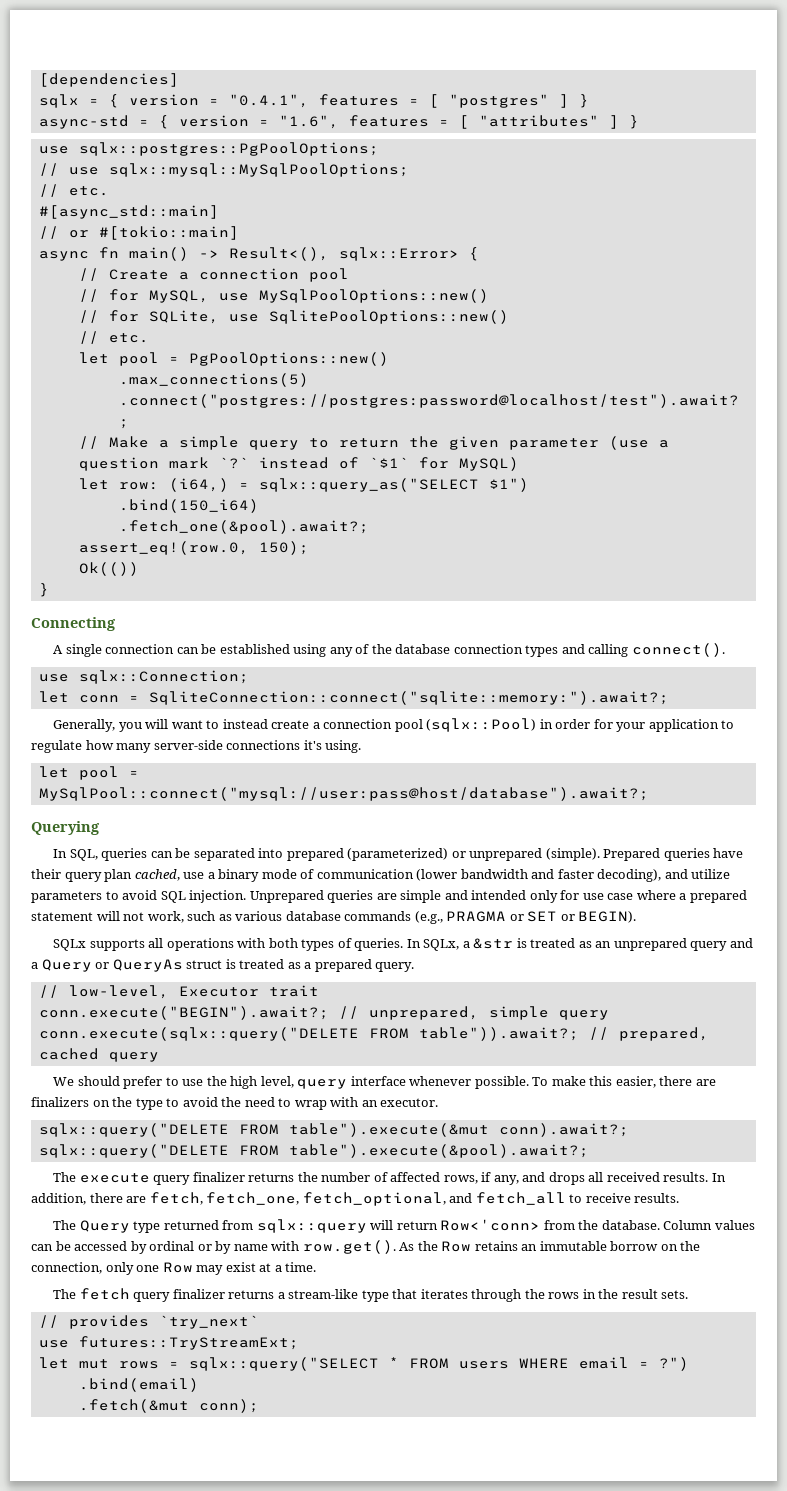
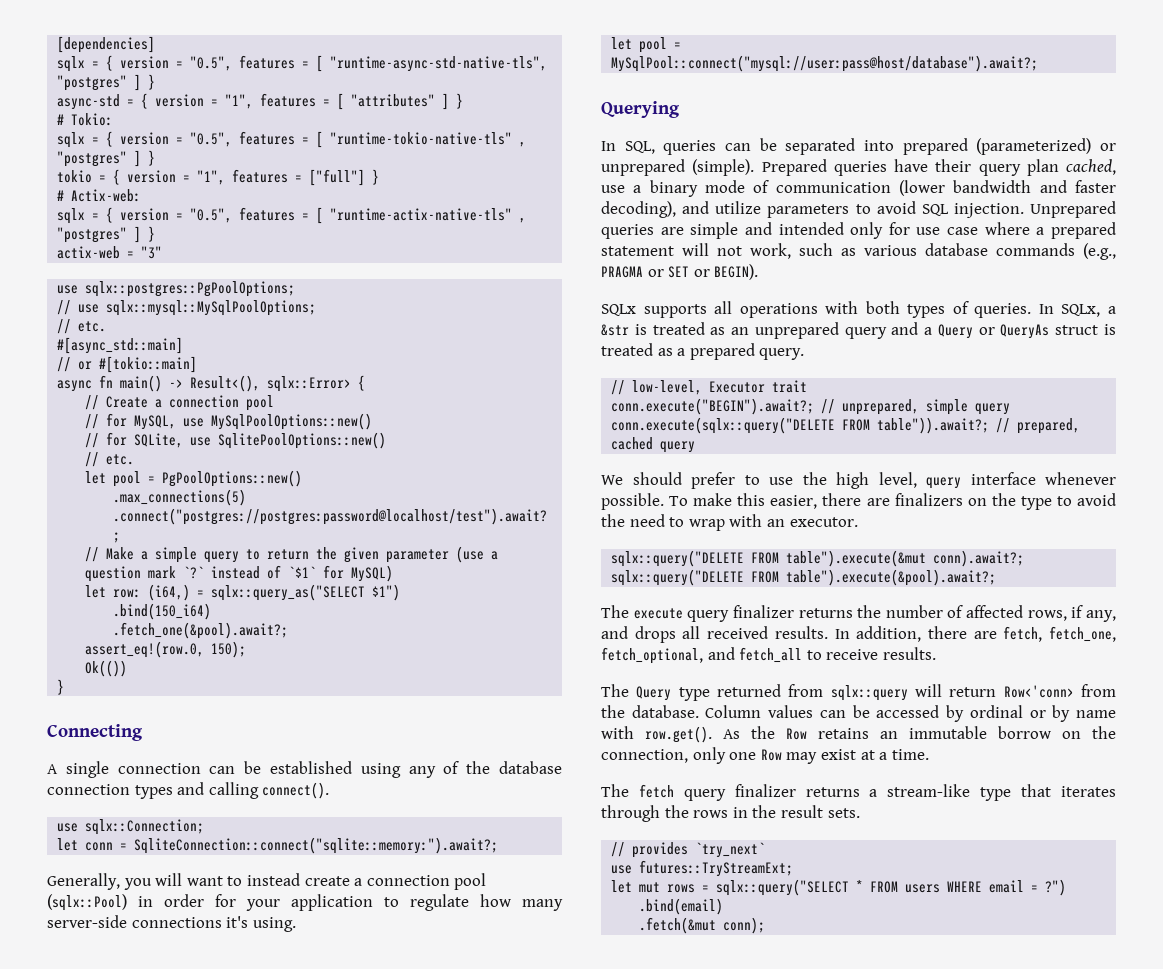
- sqlx = { version = "0.4.1", features = [ "postgres" ] }
+ sqlx = { version = "0.5", features = [ "runtime-async-std-native-tls", "postgres" ] }
- async-std = { version = "1.6", features = [ "attributes" ] }
+ async-std = { version = "1", features = [ "attributes" ] }
+ # Tokio:
+ sqlx = { version = "0.5", features = [ "runtime-tokio-native-tls" , "postgres" ] }
+ tokio = { version = "1", features = ["full"] }
+ # Actix-web:
+ sqlx = { version = "0.5", features = [ "runtime-actix-native-tls" , "postgres" ] }
+ actix-web = "3"

